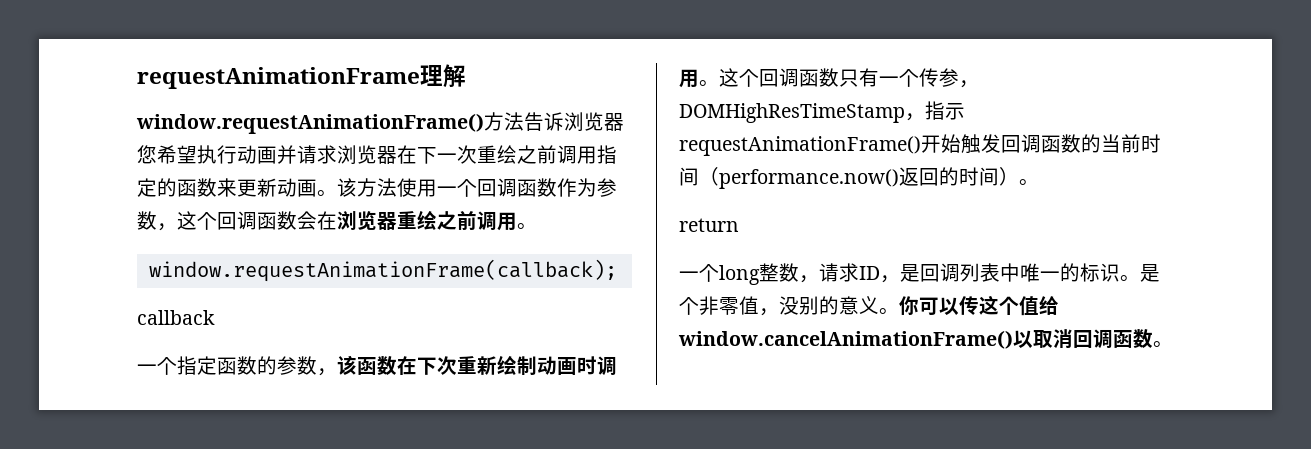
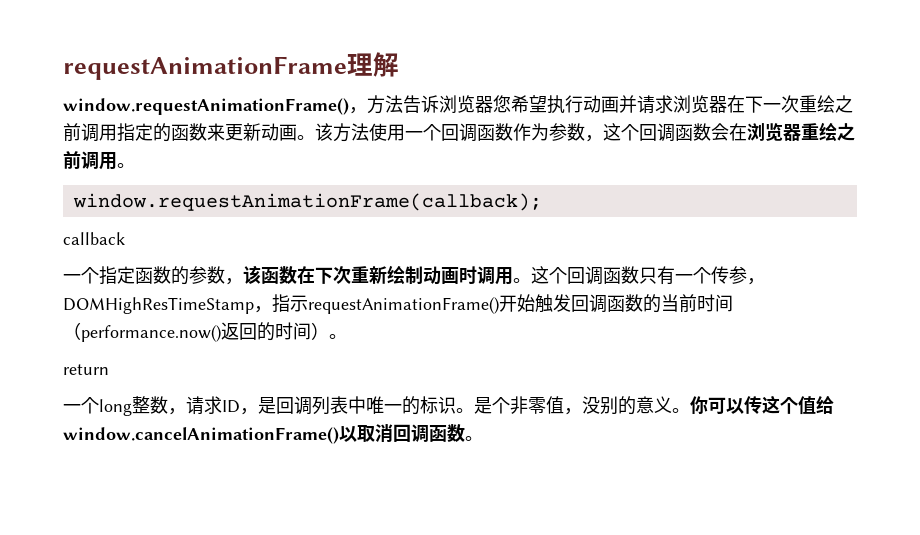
- window.requestAnimationFrame()方法告诉浏览器您希望执行动画并请求浏览器在下一次重绘之前调用指定的函数来更新动画。
+ window.requestAnimationFrame()，方法告诉浏览器您希望执行动画并请求浏览器在下一次重绘之前调用指定的函数来更新动画。

